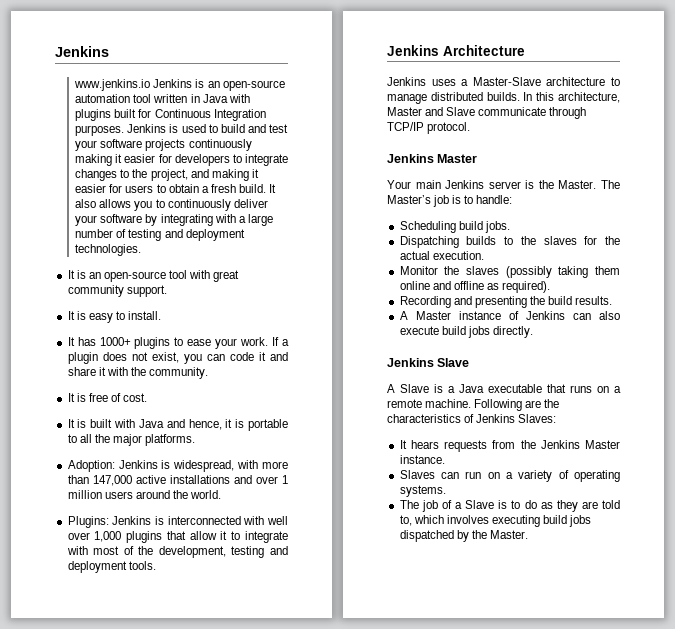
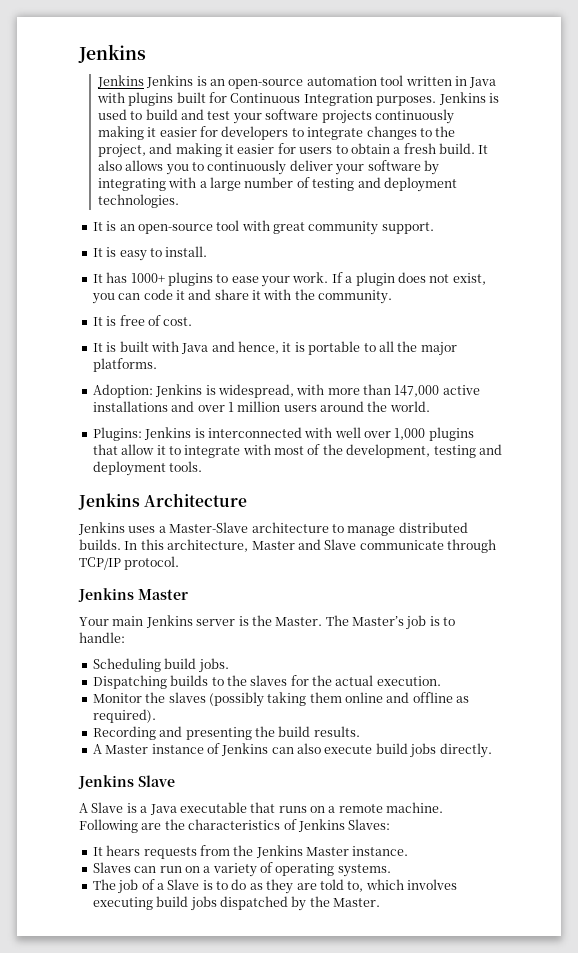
- www.jenkins.io Jenkins is an open-source automation tool written in Java with plugins built for Continuous Integration purposes.
+ Jenkins Jenkins is an open-source automation tool written in Java with plugins built for Continuous Integration purposes.

